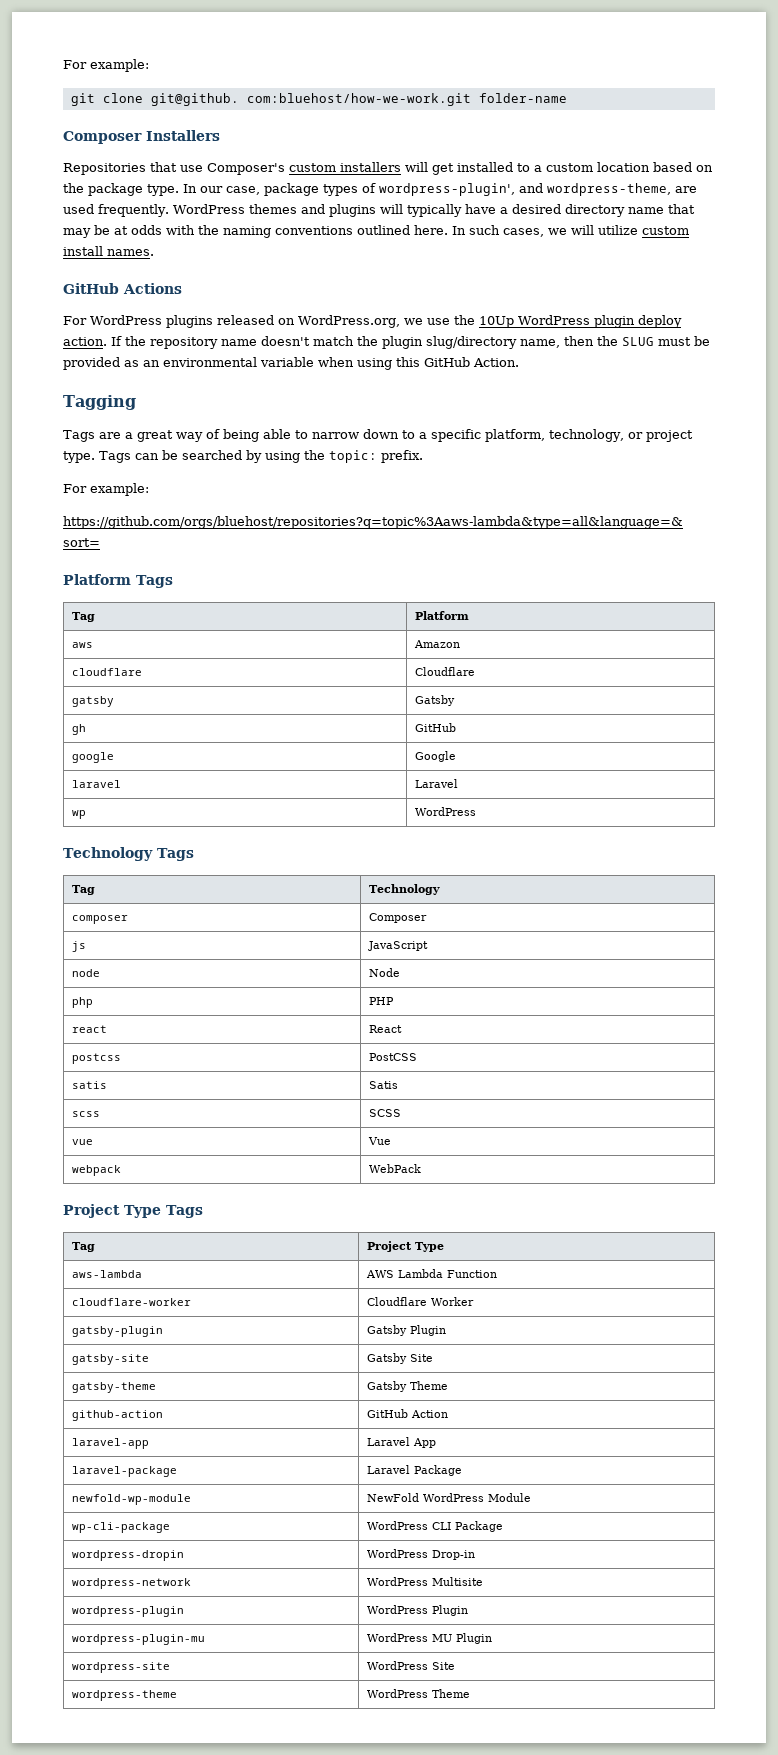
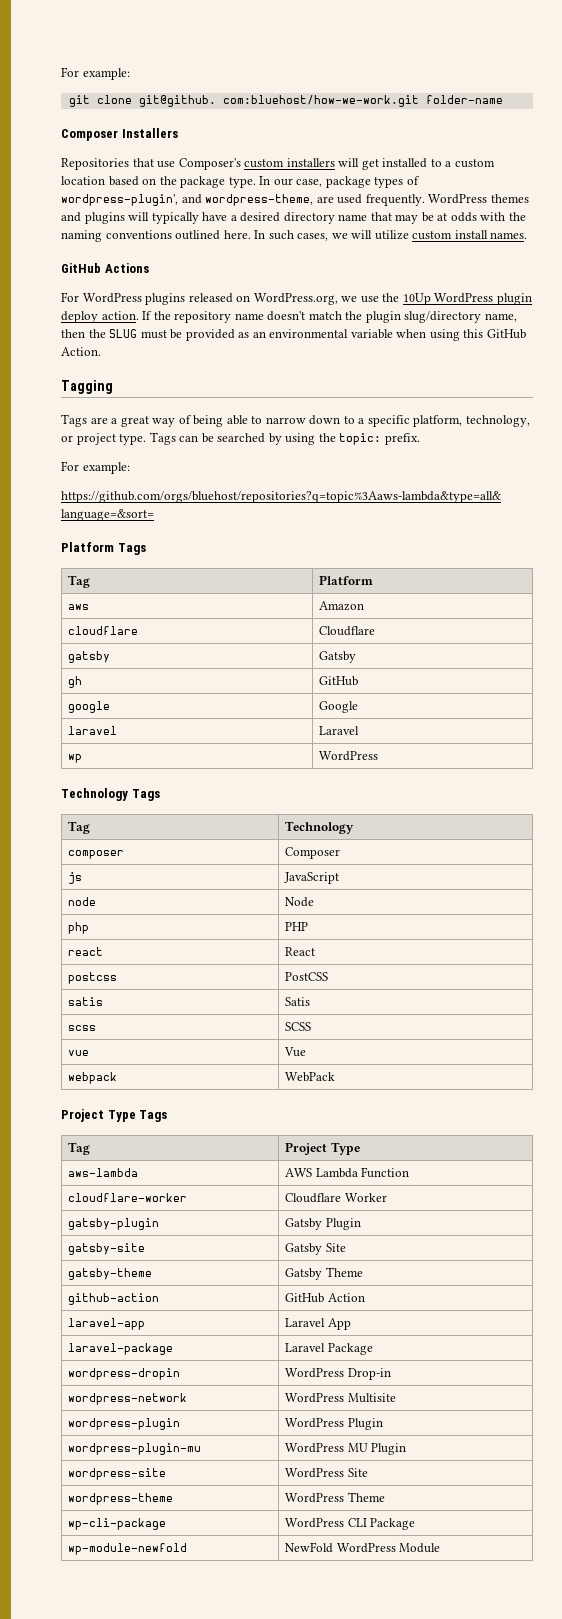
- newfold-wp-module | NewFold WordPress Module
- wp-cli-package | WordPress CLI Package
+ wp-cli-package | WordPress CLI Package
+ wp-module-newfold | NewFold WordPress Module

